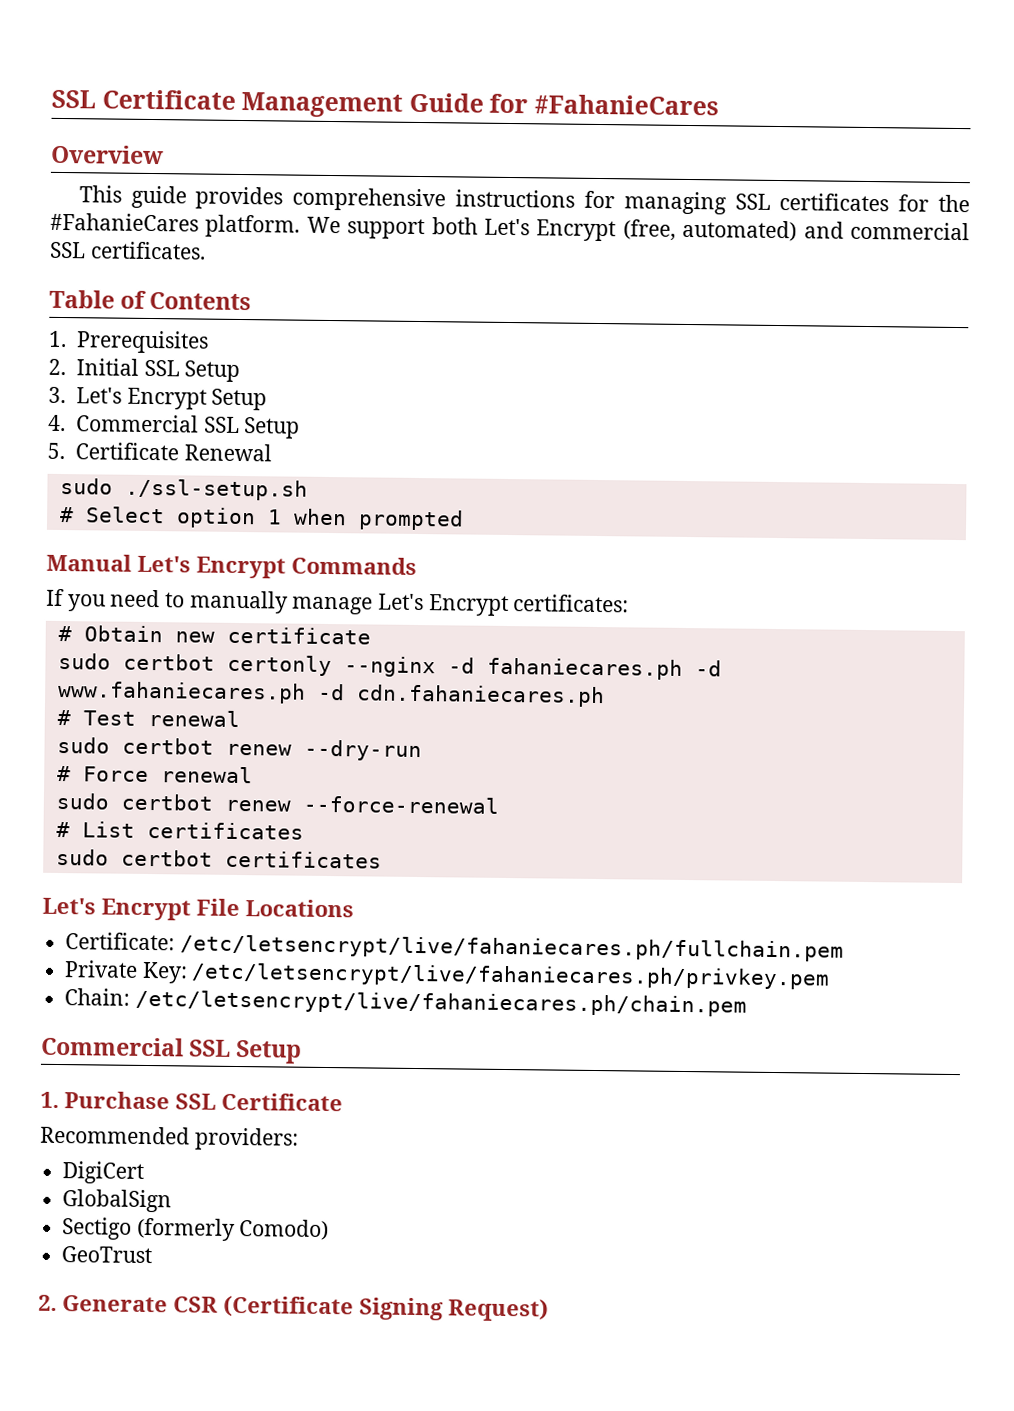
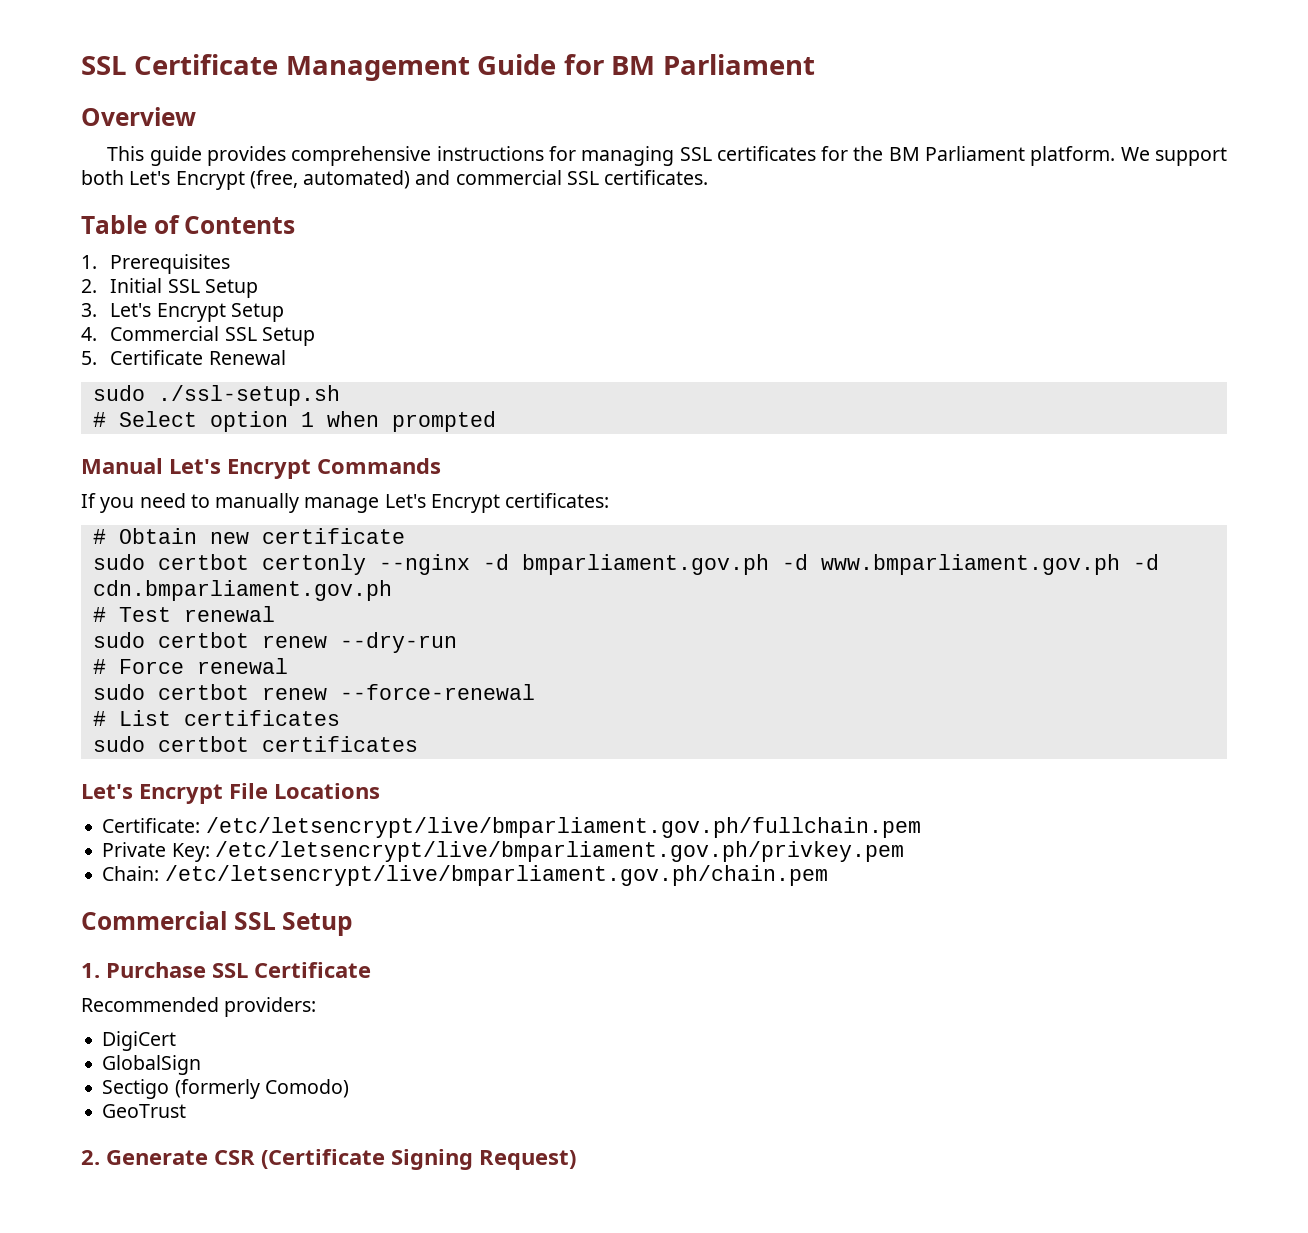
- SSL Certificate Management Guide for #FahanieCares
+ SSL Certificate Management Guide for BM Parliament
- This guide provides comprehensive instructions for managing SSL certificates for the #FahanieCares platform.
+ This guide provides comprehensive instructions for managing SSL certificates for the BM Parliament platform.
- sudo certbot certonly --nginx -d fahaniecares.ph -d www.fahaniecares.ph -d cdn.fahaniecares.ph
+ sudo certbot certonly --nginx -d bmparliament.gov.ph -d www.bmparliament.gov.ph -d cdn.bmparliament.gov.ph
- Certificate: /etc/letsencrypt/live/fahaniecares.ph/fullchain.pem
+ Certificate: /etc/letsencrypt/live/bmparliament.gov.ph/fullchain.pem
- Private Key: /etc/letsencrypt/live/fahaniecares.ph/privkey.pem
+ Private Key: /etc/letsencrypt/live/bmparliament.gov.ph/privkey.pem
- Chain: /etc/letsencrypt/live/fahaniecares.ph/chain.pem
+ Chain: /etc/letsencrypt/live/bmparliament.gov.ph/chain.pem

